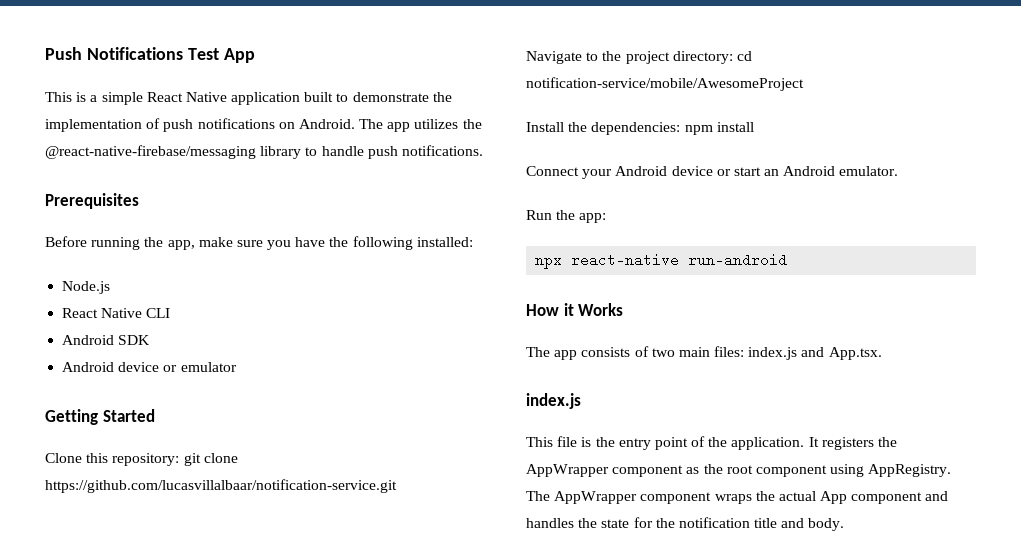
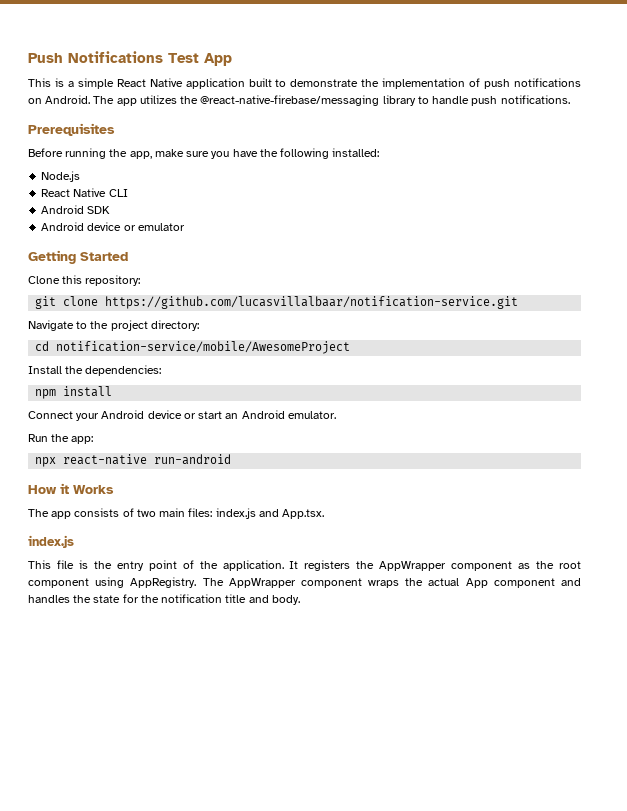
- Clone this repository: git clone https://github.com/lucasvillalbaar/notification-service.git
+ Clone this repository:
+ git clone https://github.com/lucasvillalbaar/notification-service.git
- Navigate to the project directory: cd notification-service/mobile/AwesomeProject
+ Navigate to the project directory:
+ cd notification-service/mobile/AwesomeProject
- Install the dependencies: npm install
+ Install the dependencies:
+ npm install

